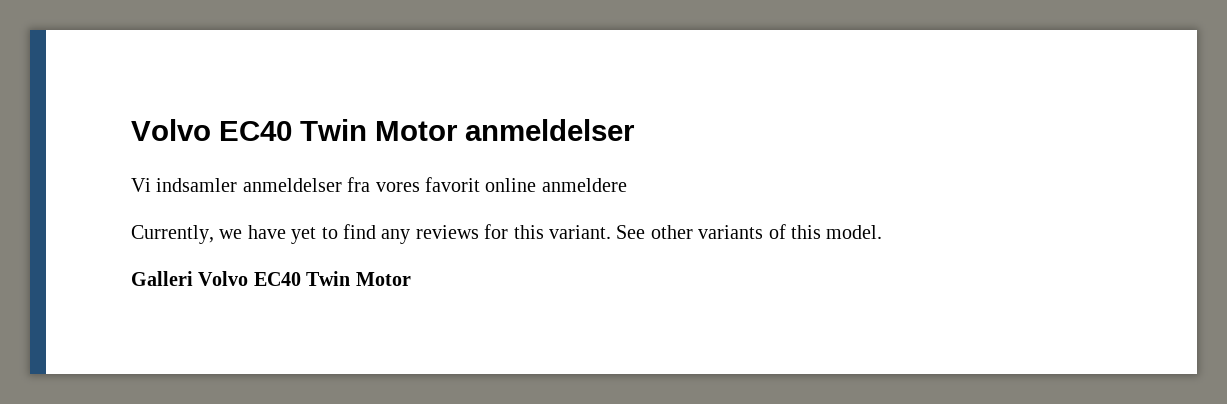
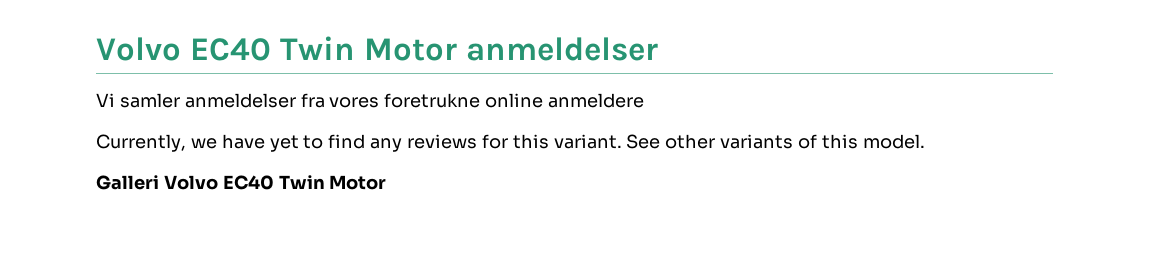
- Vi indsamler anmeldelser fra vores favorit online anmeldere
+ Vi samler anmeldelser fra vores foretrukne online anmeldere

